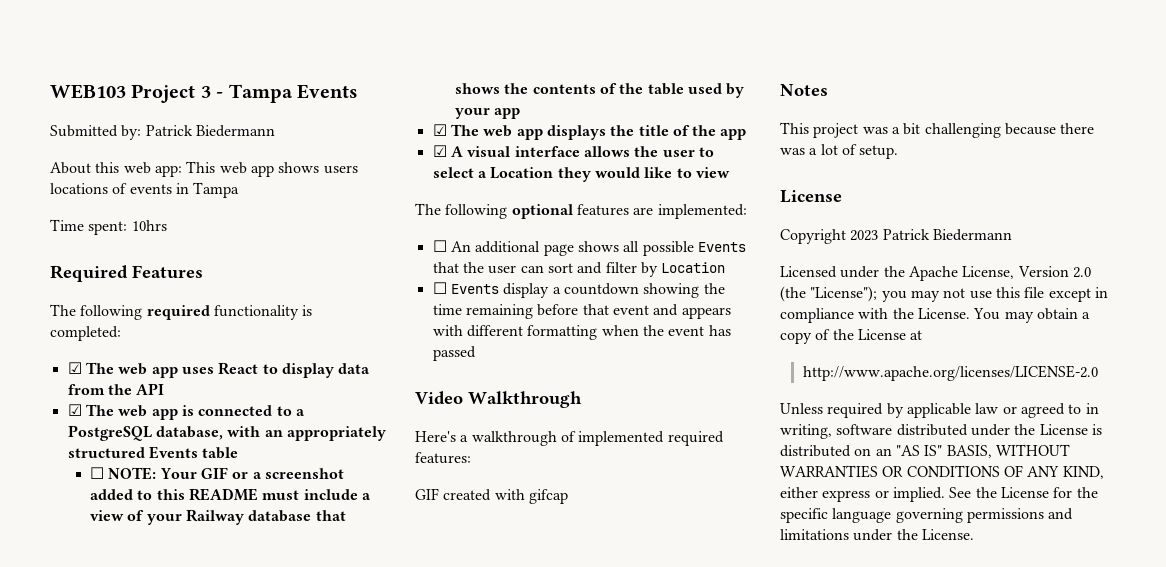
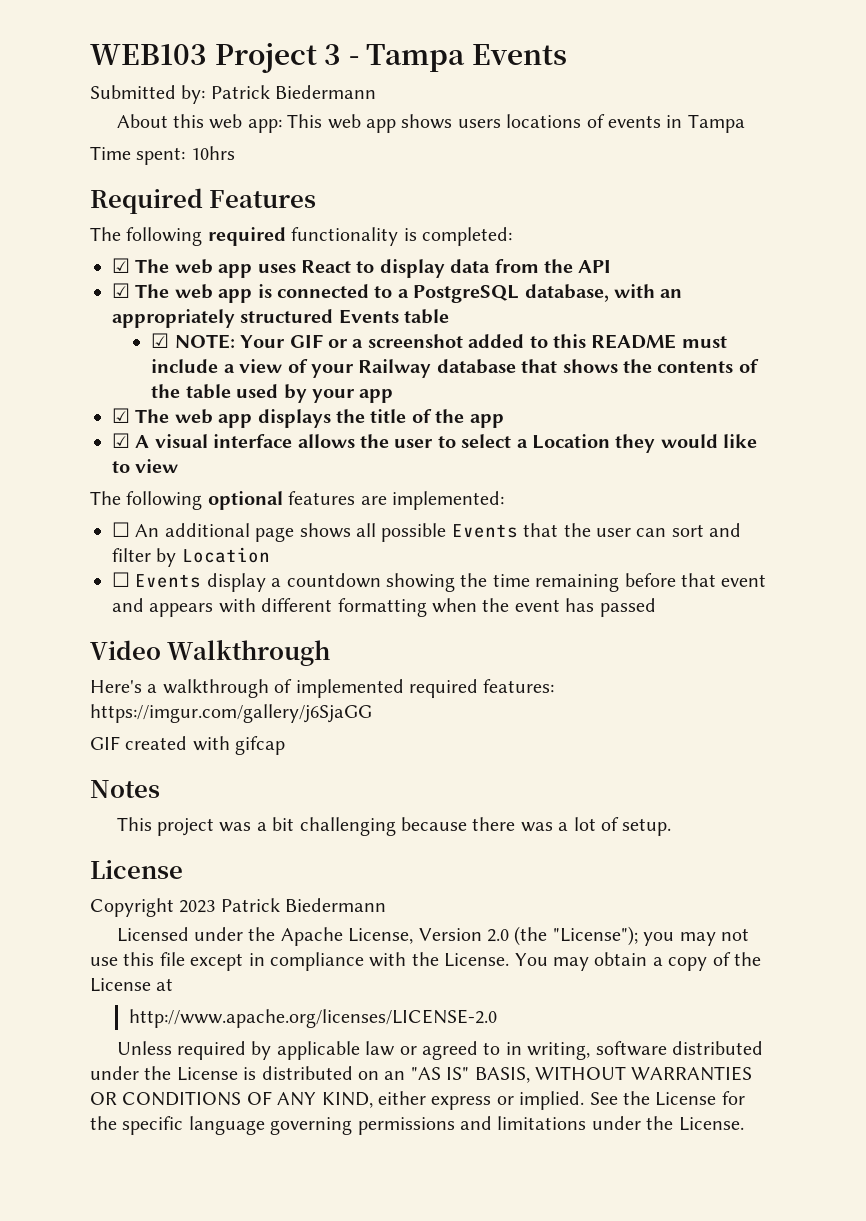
- ☐ NOTE: Your GIF or a screenshot added to this README must include a view of your Railway database that shows the contents of the table used by your app
+ ☑ NOTE: Your GIF or a screenshot added to this README must include a view of your Railway database that shows the contents of the table used by your app
- Here's a walkthrough of implemented required features:
+ Here's a walkthrough of implemented required features: https://imgur.com/gallery/j6SjaGG

